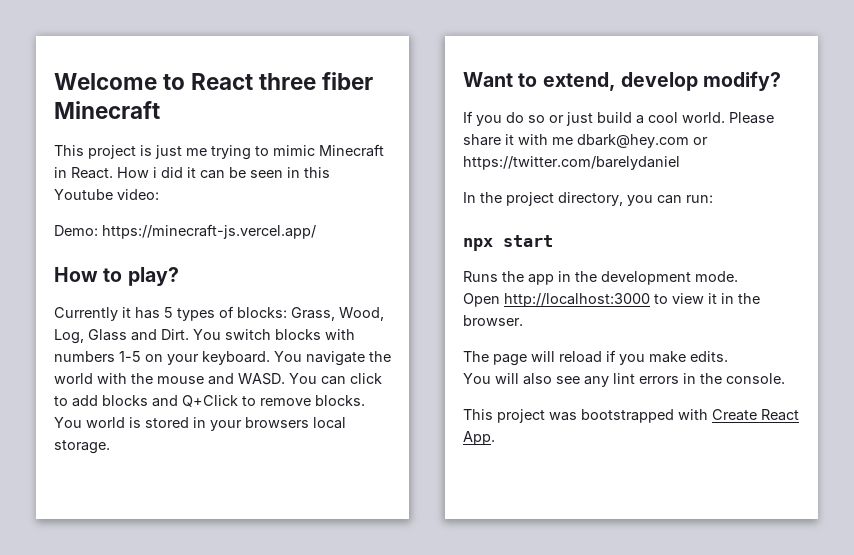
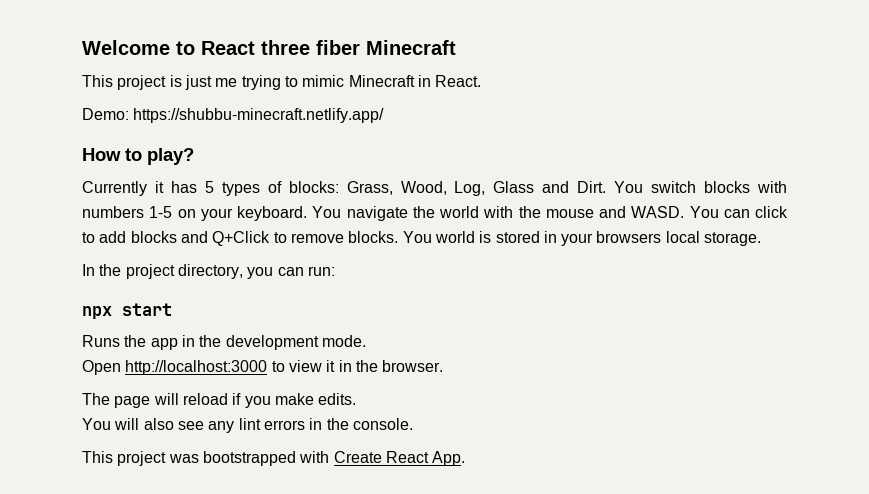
- How i did it can be seen in this Youtube video:
- Demo: https://minecraft-js.vercel.app/
+ Demo: https://shubbu-minecraft.netlify.app/
- Want to extend, develop modify?
- If you do so or just build a cool world. Please share it with me dbark@hey.com or https://twitter.com/barelydaniel

